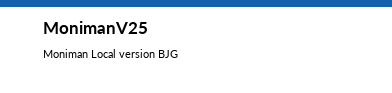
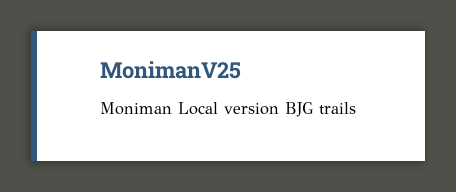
- Moniman Local version BJG
+ Moniman Local version BJG trails

